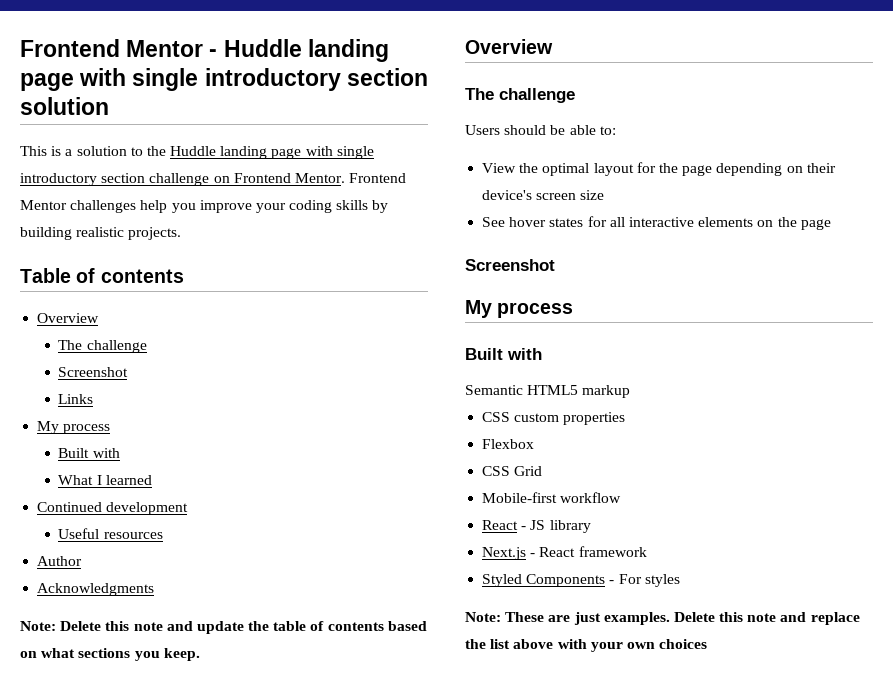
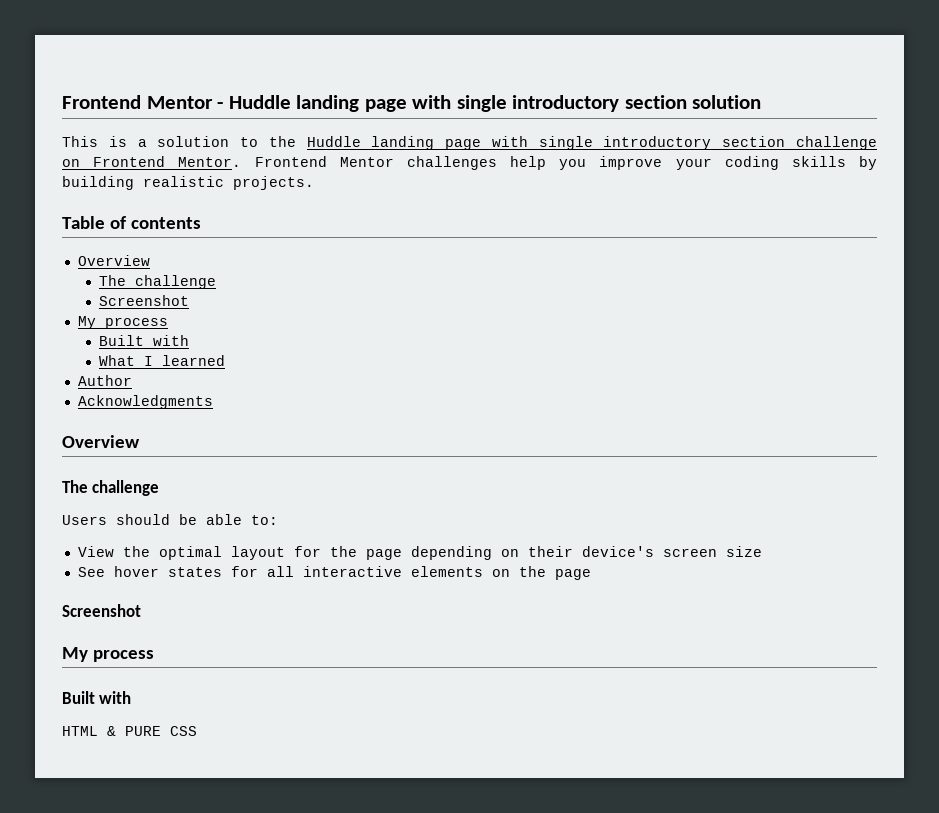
- Links
- Continued development
- Useful resources
  Author
  Acknowledgments
- Note: Delete this note and update the table of contents based on what sections you keep.
- Semantic HTML5 markup
- CSS custom properties
- Flexbox
- CSS Grid
- Mobile-first workflow
- React - JS library
- Next.js - React framework
- Styled Components - For styles
- Note: These are just examples. Delete this note and replace the list above with your own choices
+ HTML & PURE CSS

